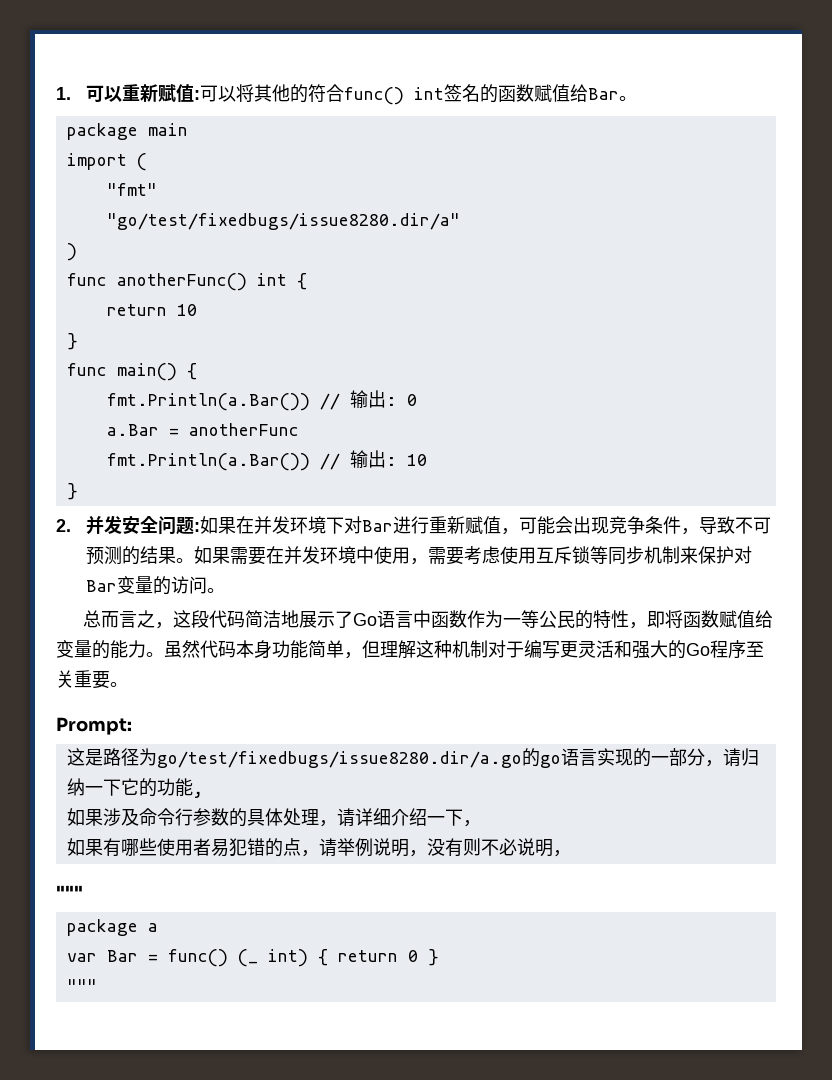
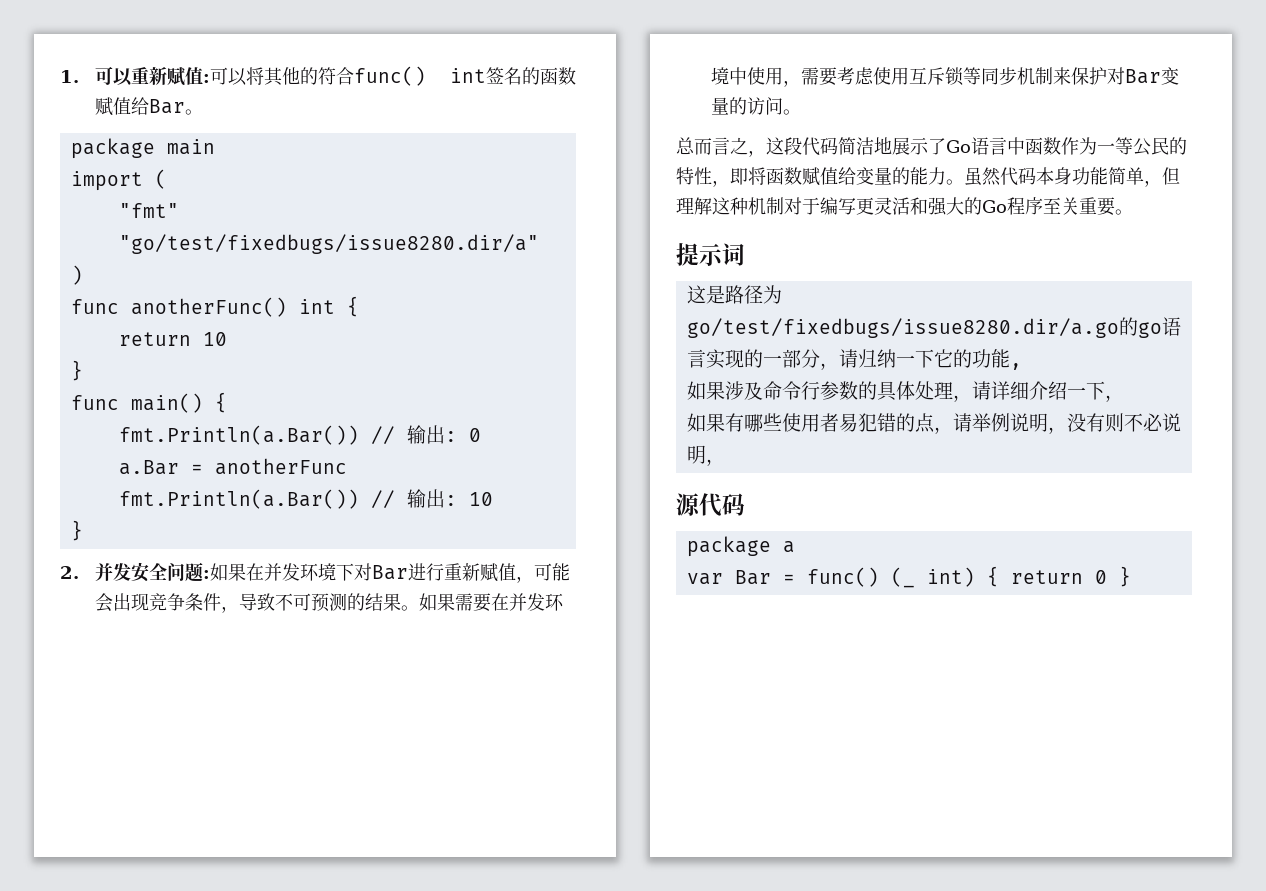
- Prompt:
+ 提示词
  如果有哪些使用者易犯错的点，请举例说明，没有则不必说明，
- """
+ 源代码
  var Bar = func() (_ int) { return 0 }
- """

